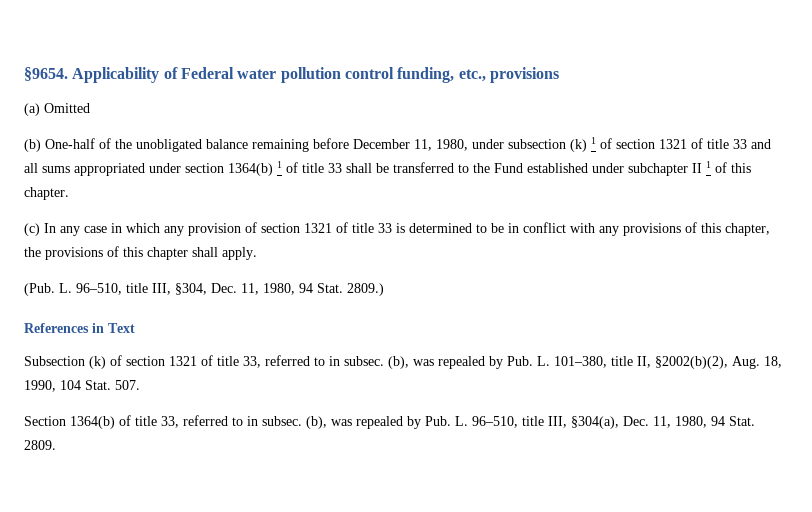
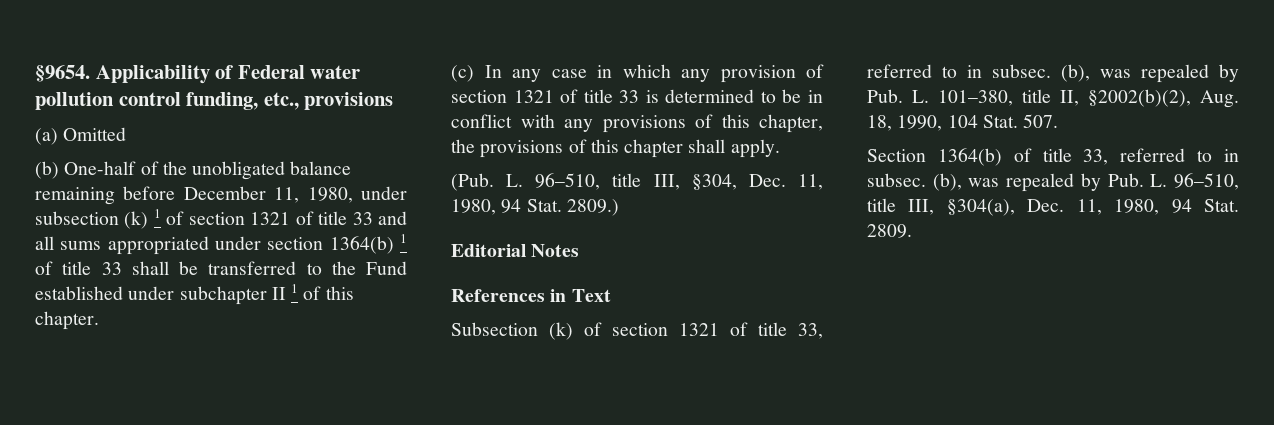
+ Editorial Notes

